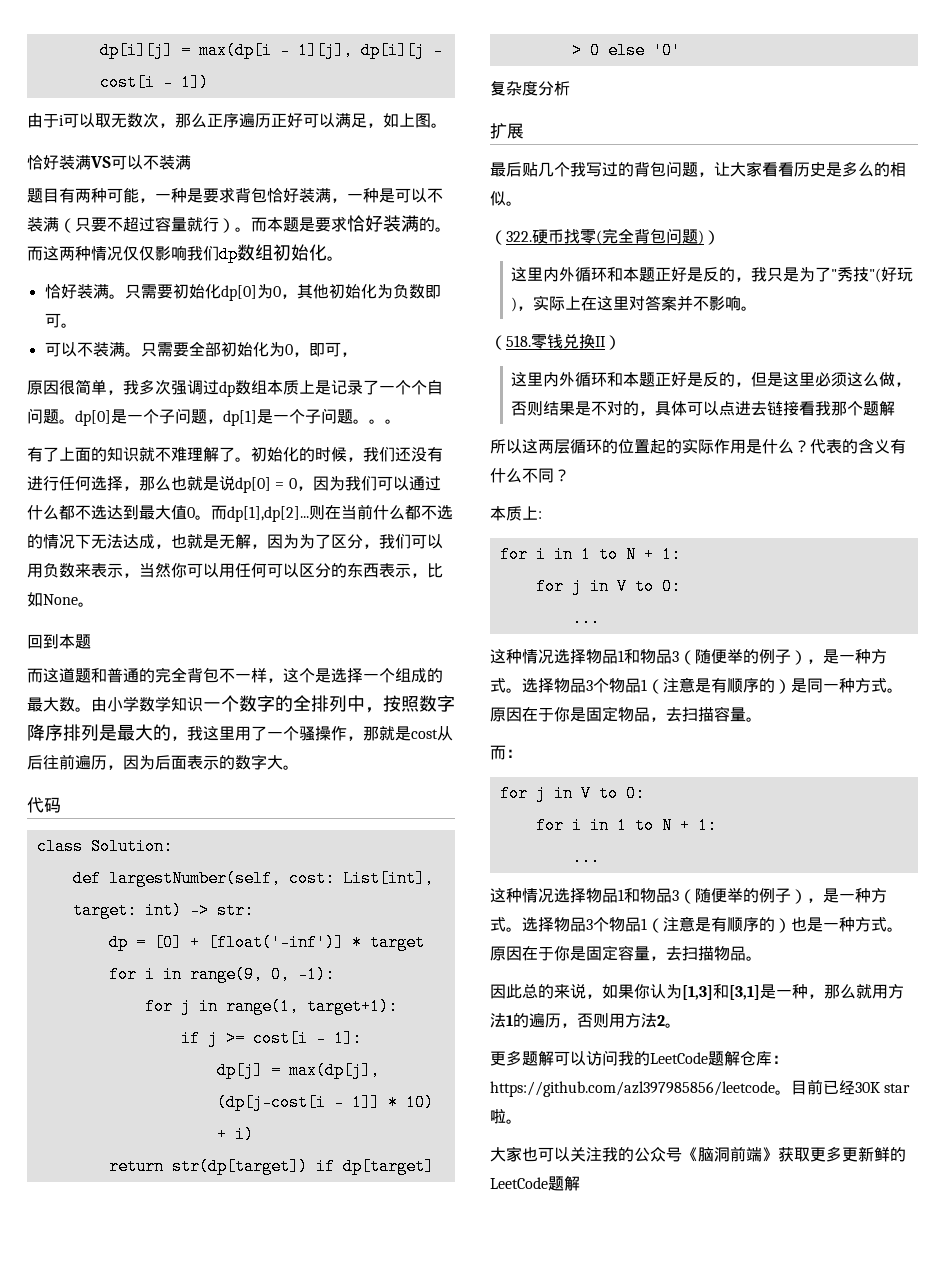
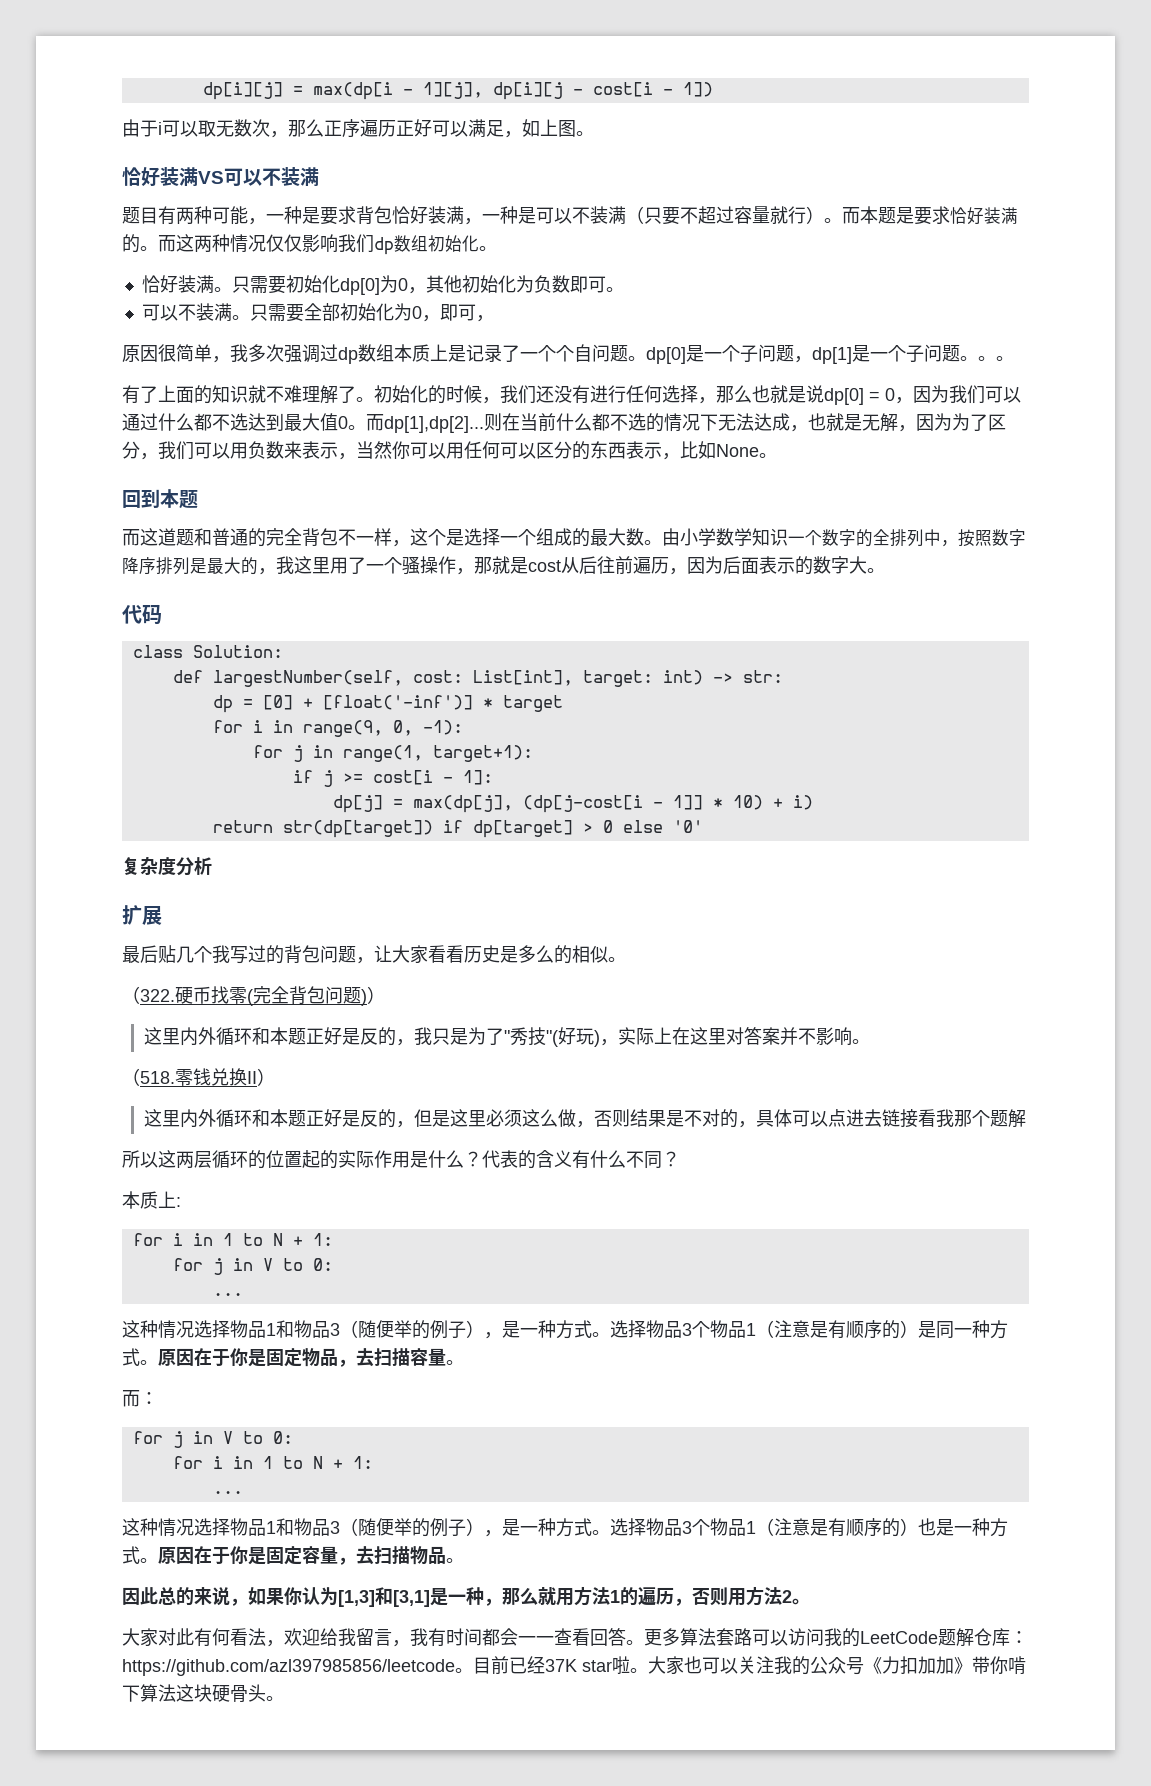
- 更多题解可以访问我的LeetCode题解仓库：https://github.com/azl397985856/leetcode。
+ 大家对此有何看法，欢迎给我留言，我有时间都会一一查看回答。更多算法套路可以访问我的LeetCode题解仓库：https://github.com/azl397985856/leetcode。
- 目前已经30K star啦。
- 大家也可以关注我的公众号《脑洞前端》获取更多更新鲜的LeetCode题解
+ 目前已经37K star啦。大家也可以关注我的公众号《力扣加加》带你啃下算法这块硬骨头。

